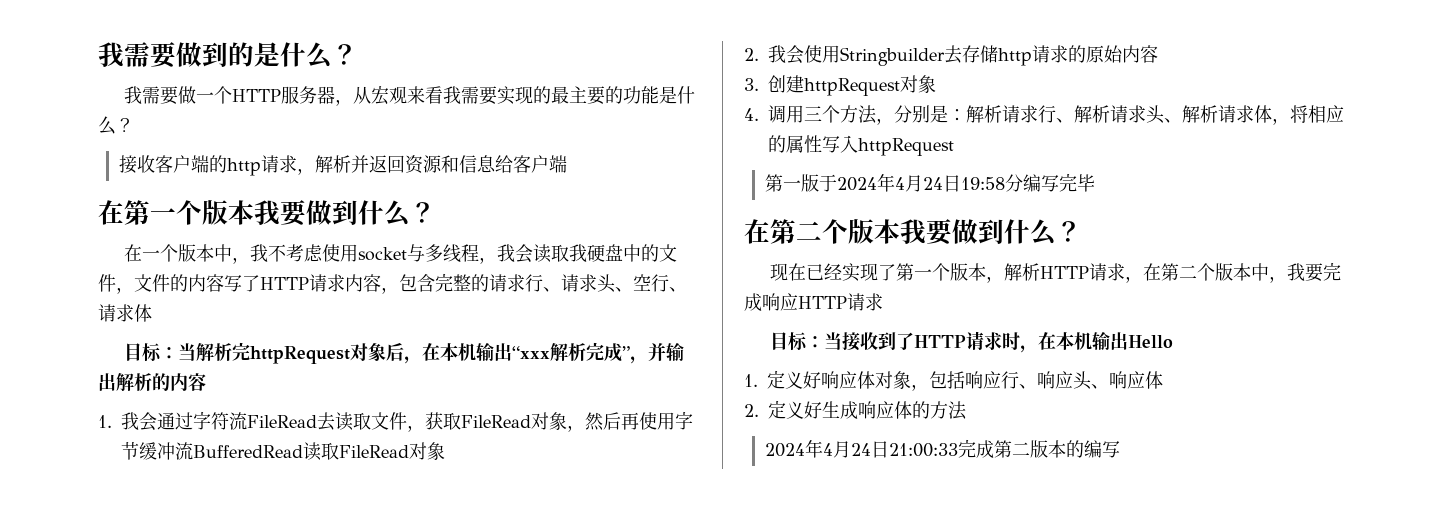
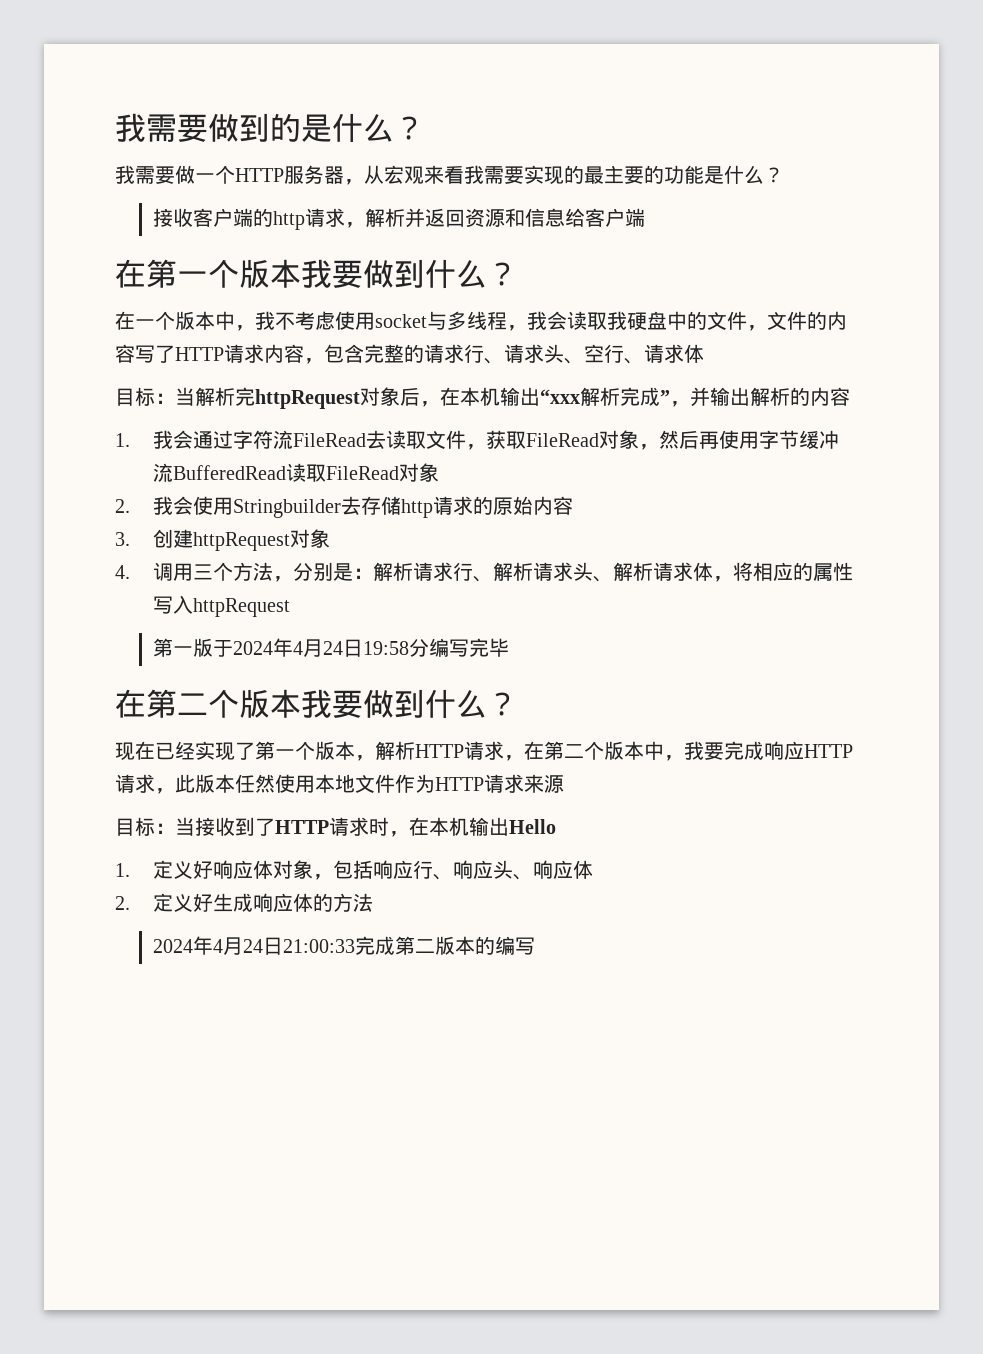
- 现在已经实现了第一个版本，解析HTTP请求，在第二个版本中，我要完成响应HTTP请求
+ 现在已经实现了第一个版本，解析HTTP请求，在第二个版本中，我要完成响应HTTP请求，此版本任然使用本地文件作为HTTP请求来源

